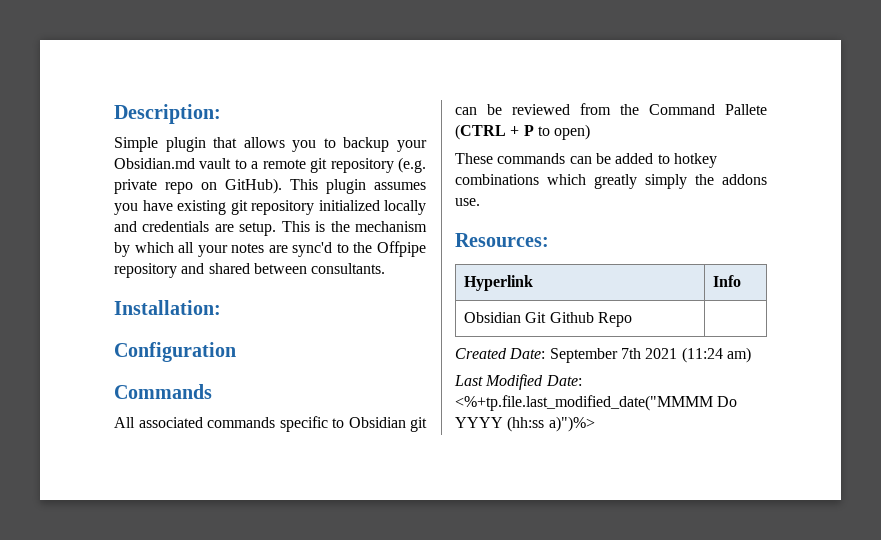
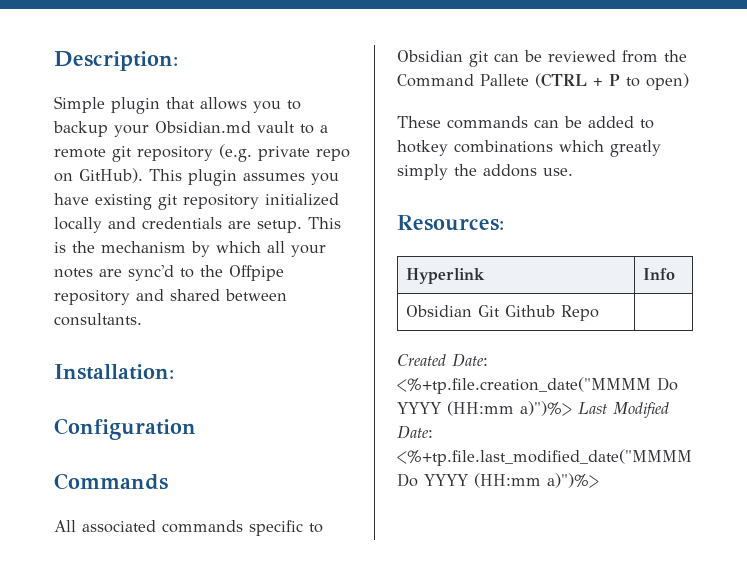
- Created Date: September 7th 2021 (11:24 am)
- Last Modified Date: <%+tp.file.last_modified_date("MMMM Do YYYY (hh:ss a)")%>
+ Created Date: <%+tp.file.creation_date("MMMM Do YYYY (HH:mm a)")%> Last Modified Date: <%+tp.file.last_modified_date("MMMM Do YYYY (HH:mm a)")%>

